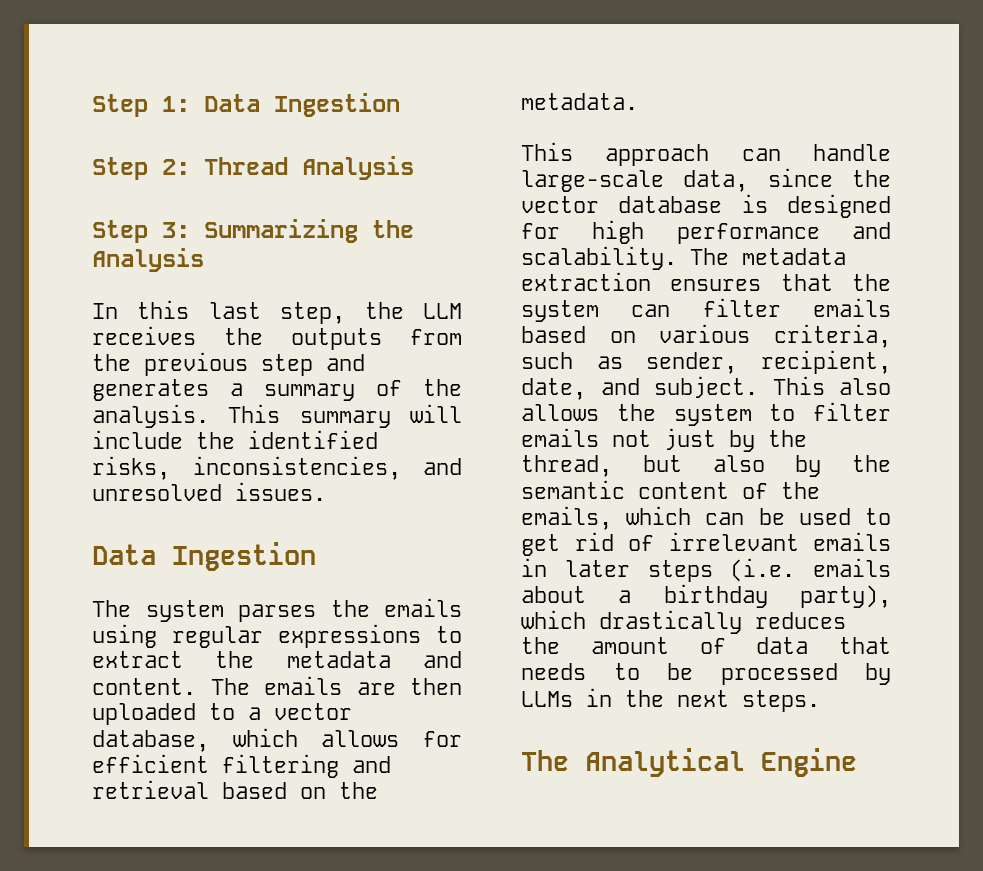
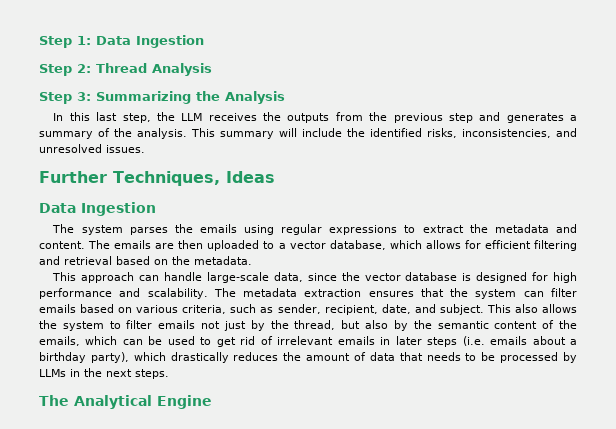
+ Further Techniques, Ideas

